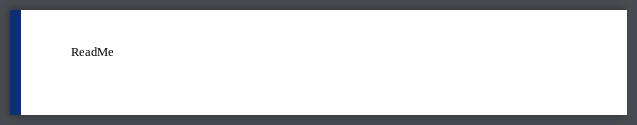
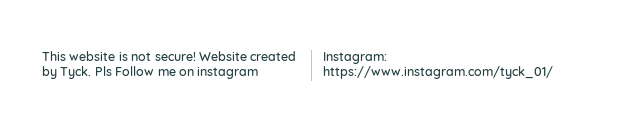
- ReadMe
+ This website is not secure! Website created by Tyck. Pls Follow me on instagram Instagram: https://www.instagram.com/tyck_01/

